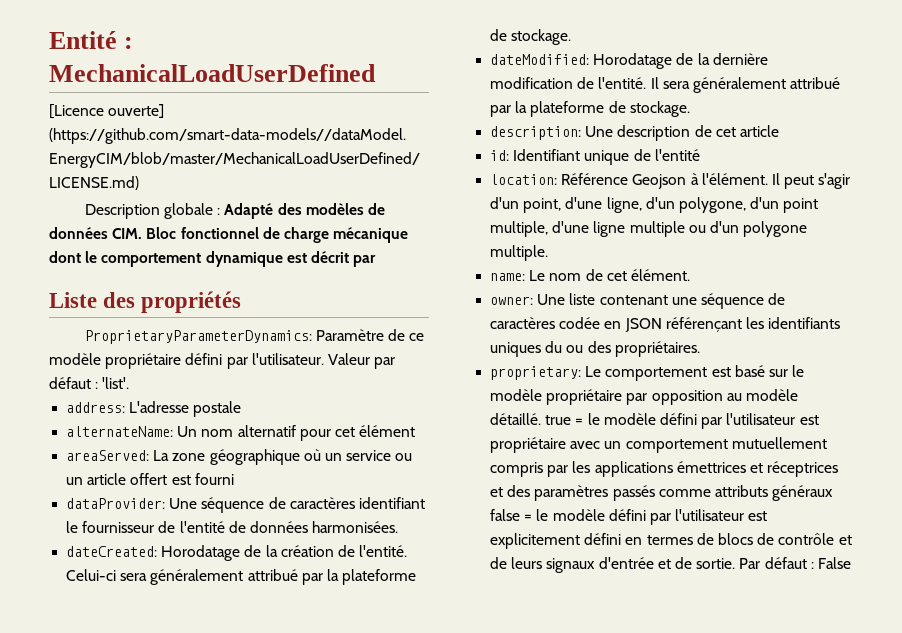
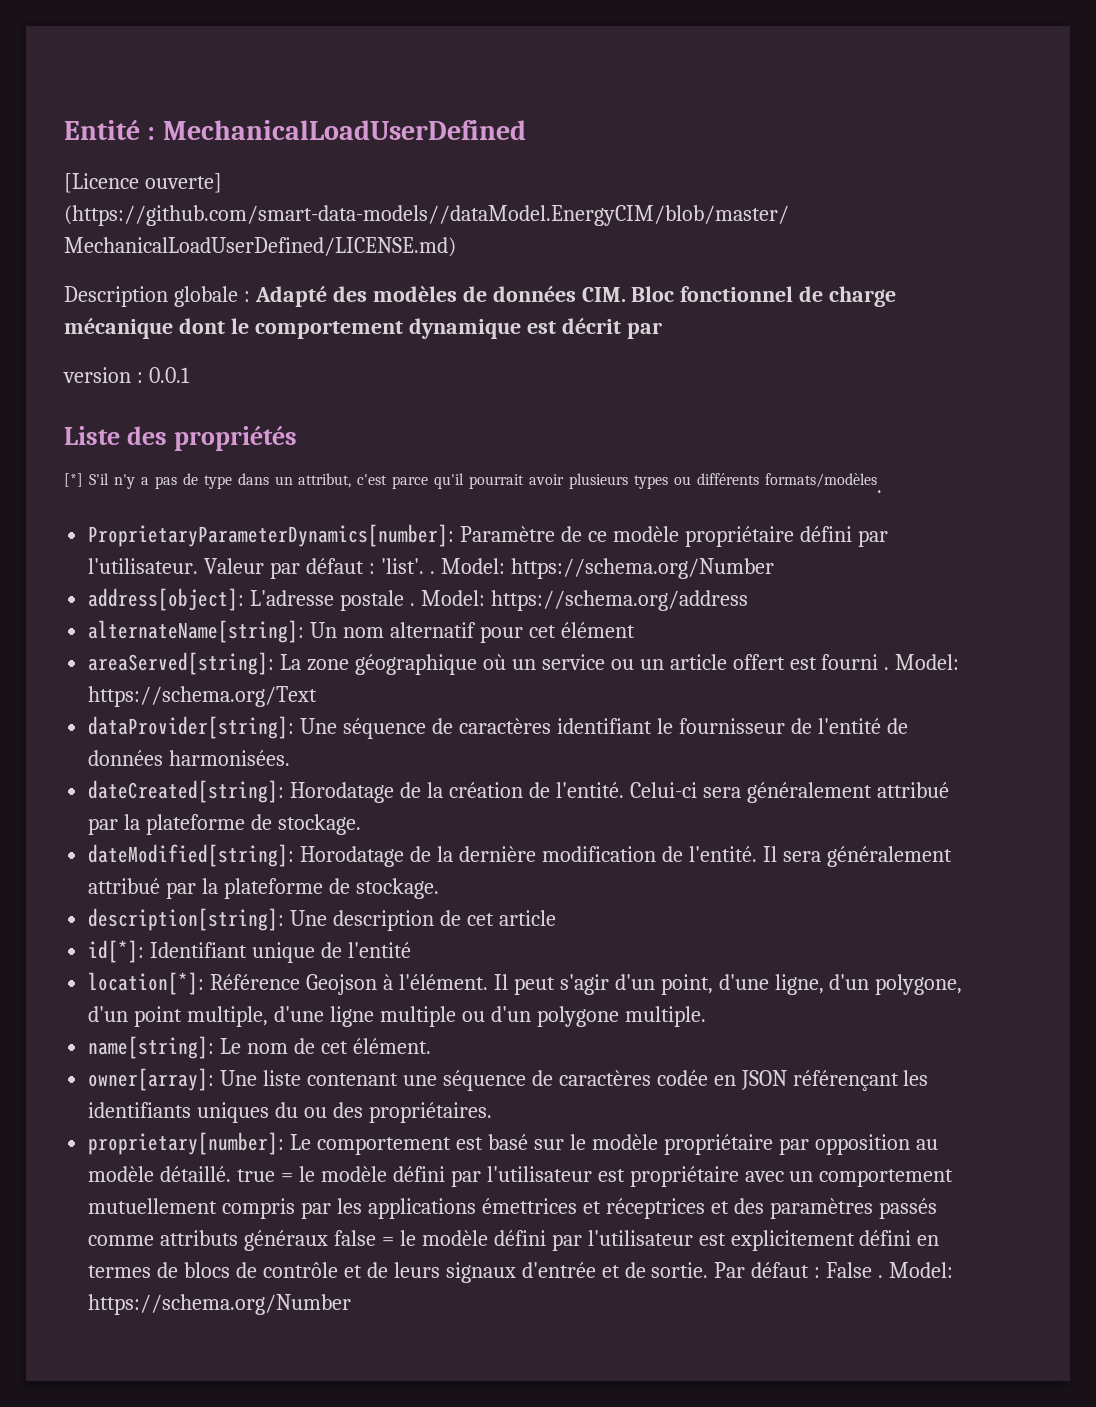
+ version : 0.0.1
- ProprietaryParameterDynamics: Paramètre de ce modèle propriétaire défini par l'utilisateur.
+ [*] S'il n'y a pas de type dans un attribut, c'est parce qu'il pourrait avoir plusieurs types ou différents formats/modèles.
+ ProprietaryParameterDynamics[number]: Paramètre de ce modèle propriétaire défini par l'utilisateur.
- Valeur par défaut : 'list'.
- address: L'adresse postale
- alternateName: Un nom alternatif pour cet élément
+ Valeur par défaut : 'list'. . Model: https://schema.org/Number
+ address[object]: L'adresse postale . Model: https://schema.org/address
+ alternateName[string]: Un nom alternatif pour cet élément
- areaServed: La zone géographique où un service ou un article offert est fourni
- dataProvider: Une séquence de caractères identifiant le fournisseur de l'entité de données harmonisées.
+ areaServed[string]: La zone géographique où un service ou un article offert est fourni . Model: https://schema.org/Text
+ dataProvider[string]: Une séquence de caractères identifiant le fournisseur de l'entité de données harmonisées.
- dateCreated: Horodatage de la création de l'entité.
+ dateCreated[string]: Horodatage de la création de l'entité.
- dateModified: Horodatage de la dernière modification de l'entité.
+ dateModified[string]: Horodatage de la dernière modification de l'entité.
- description: Une description de cet article
+ description[string]: Une description de cet article
- id: Identifiant unique de l'entité
+ id[*]: Identifiant unique de l'entité
- location: Référence Geojson à l'élément.
+ location[*]: Référence Geojson à l'élément.
- name: Le nom de cet élément.
+ name[string]: Le nom de cet élément.
- owner: Une liste contenant une séquence de caractères codée en JSON référençant les identifiants uniques du ou des propriétaires.
+ owner[array]: Une liste contenant une séquence de caractères codée en JSON référençant les identifiants uniques du ou des propriétaires.
- proprietary:
+ proprietary[number]:
- Par défaut : False
+ Par défaut : False . Model: https://schema.org/Number

